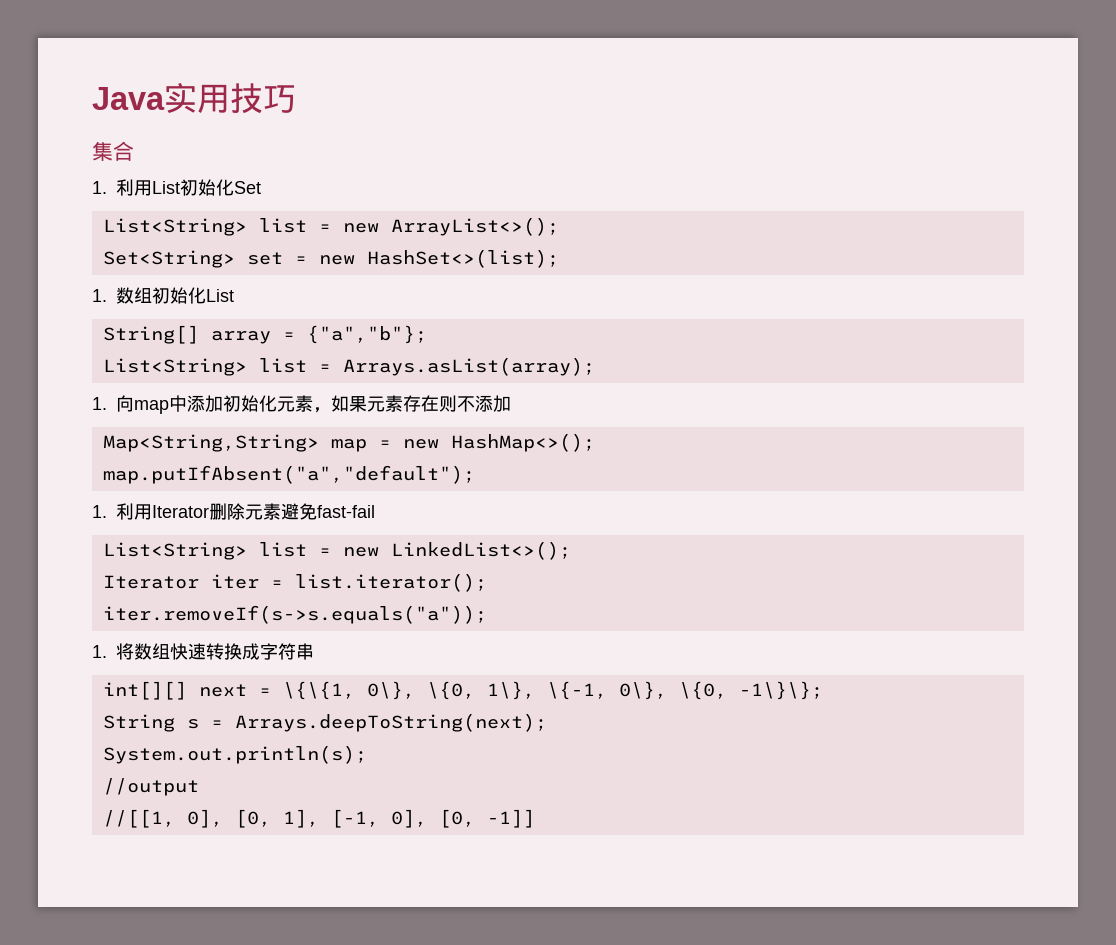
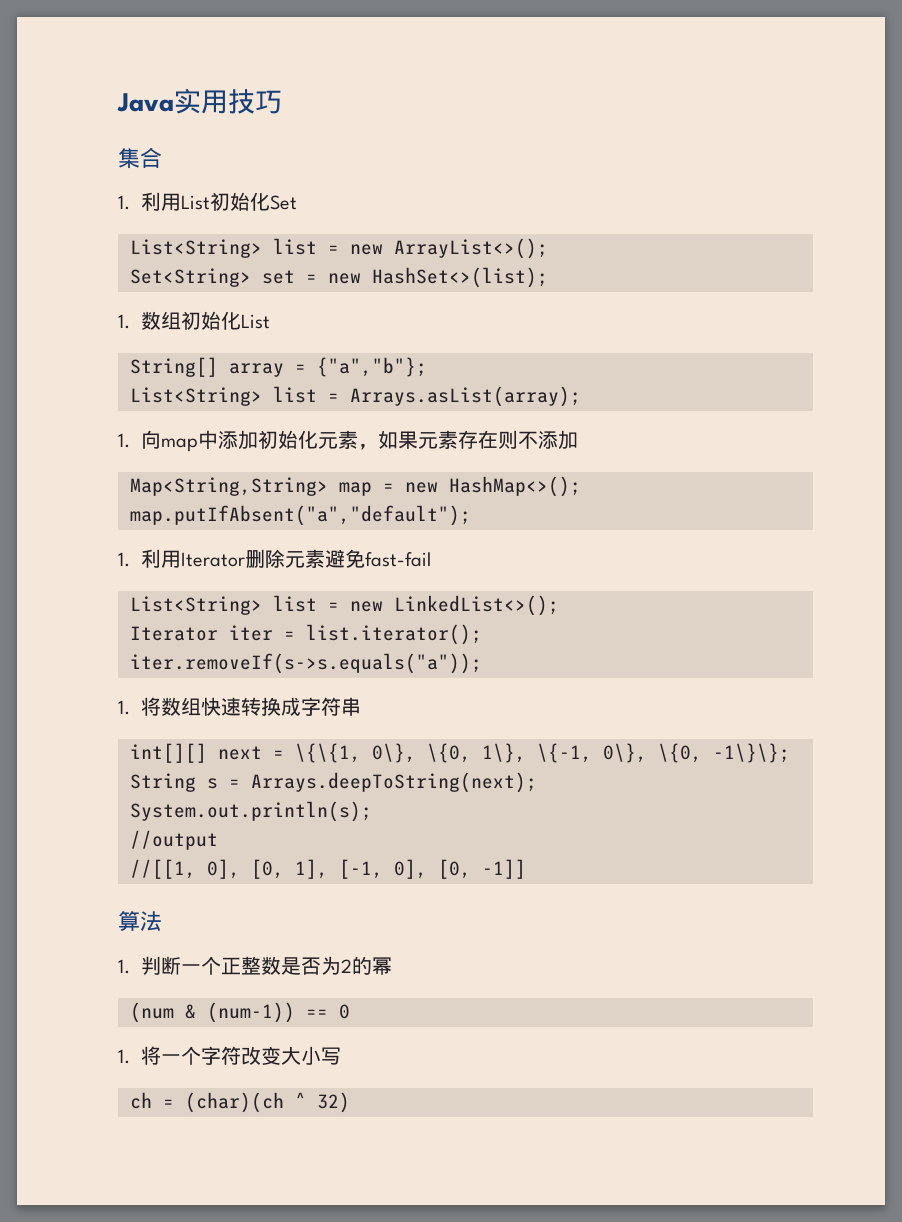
+ 算法
+ 1.判断一个正整数是否为2的幂
+ (num & (num-1)) == 0
+ 1.将一个字符改变大小写
+ ch = (char)(ch ^ 32)

